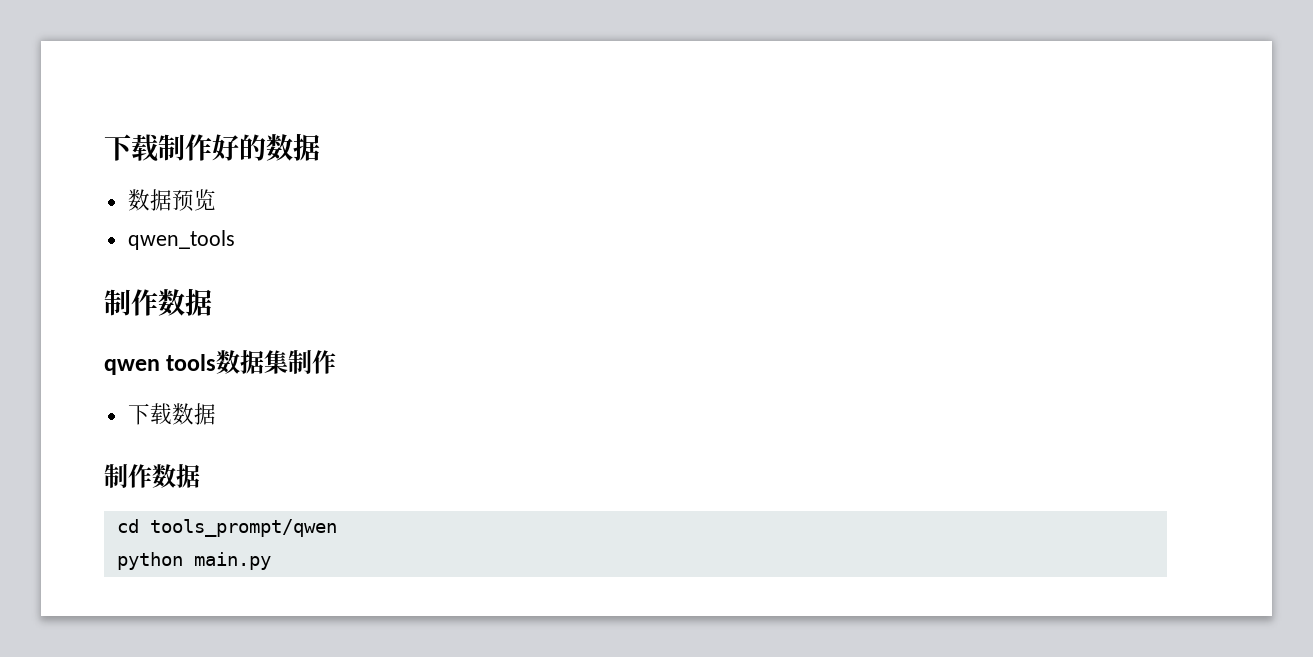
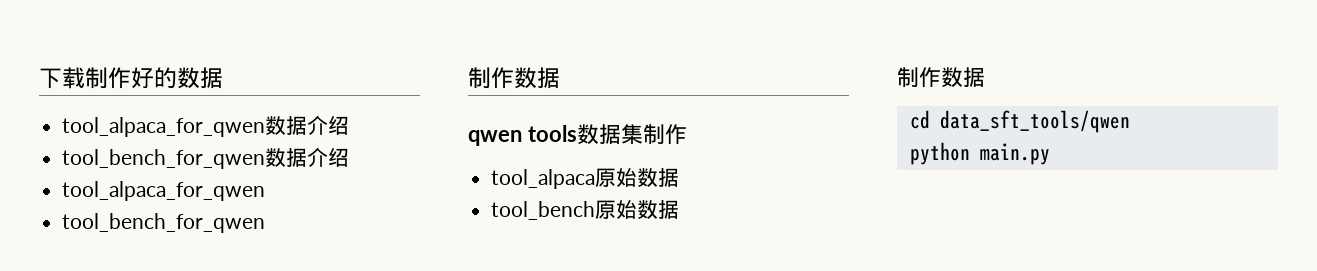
- 数据预览
- qwen_tools
+ tool_alpaca_for_qwen数据介绍
+ tool_bench_for_qwen数据介绍
+ tool_alpaca_for_qwen
+ tool_bench_for_qwen
- 下载数据
+ tool_alpaca原始数据
+ tool_bench原始数据
- cd tools_prompt/qwen
+ cd data_sft_tools/qwen

